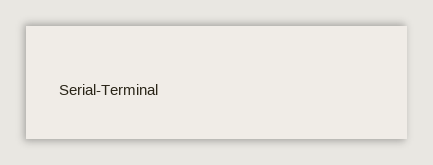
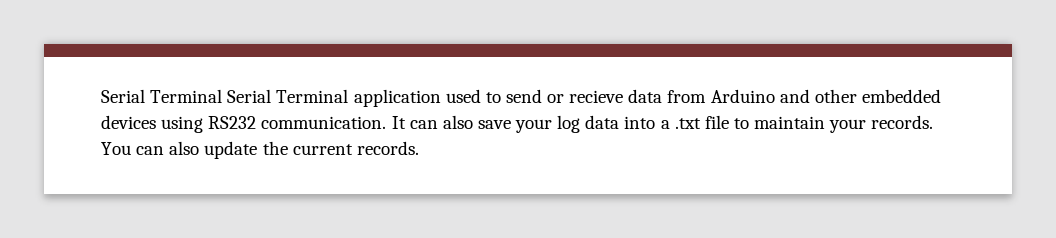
- Serial-Terminal
+ Serial Terminal Serial Terminal application used to send or recieve data from Arduino and other embedded devices using RS232 communication. It can also save your log data into a .txt file to maintain your records. You can also update the current records.

